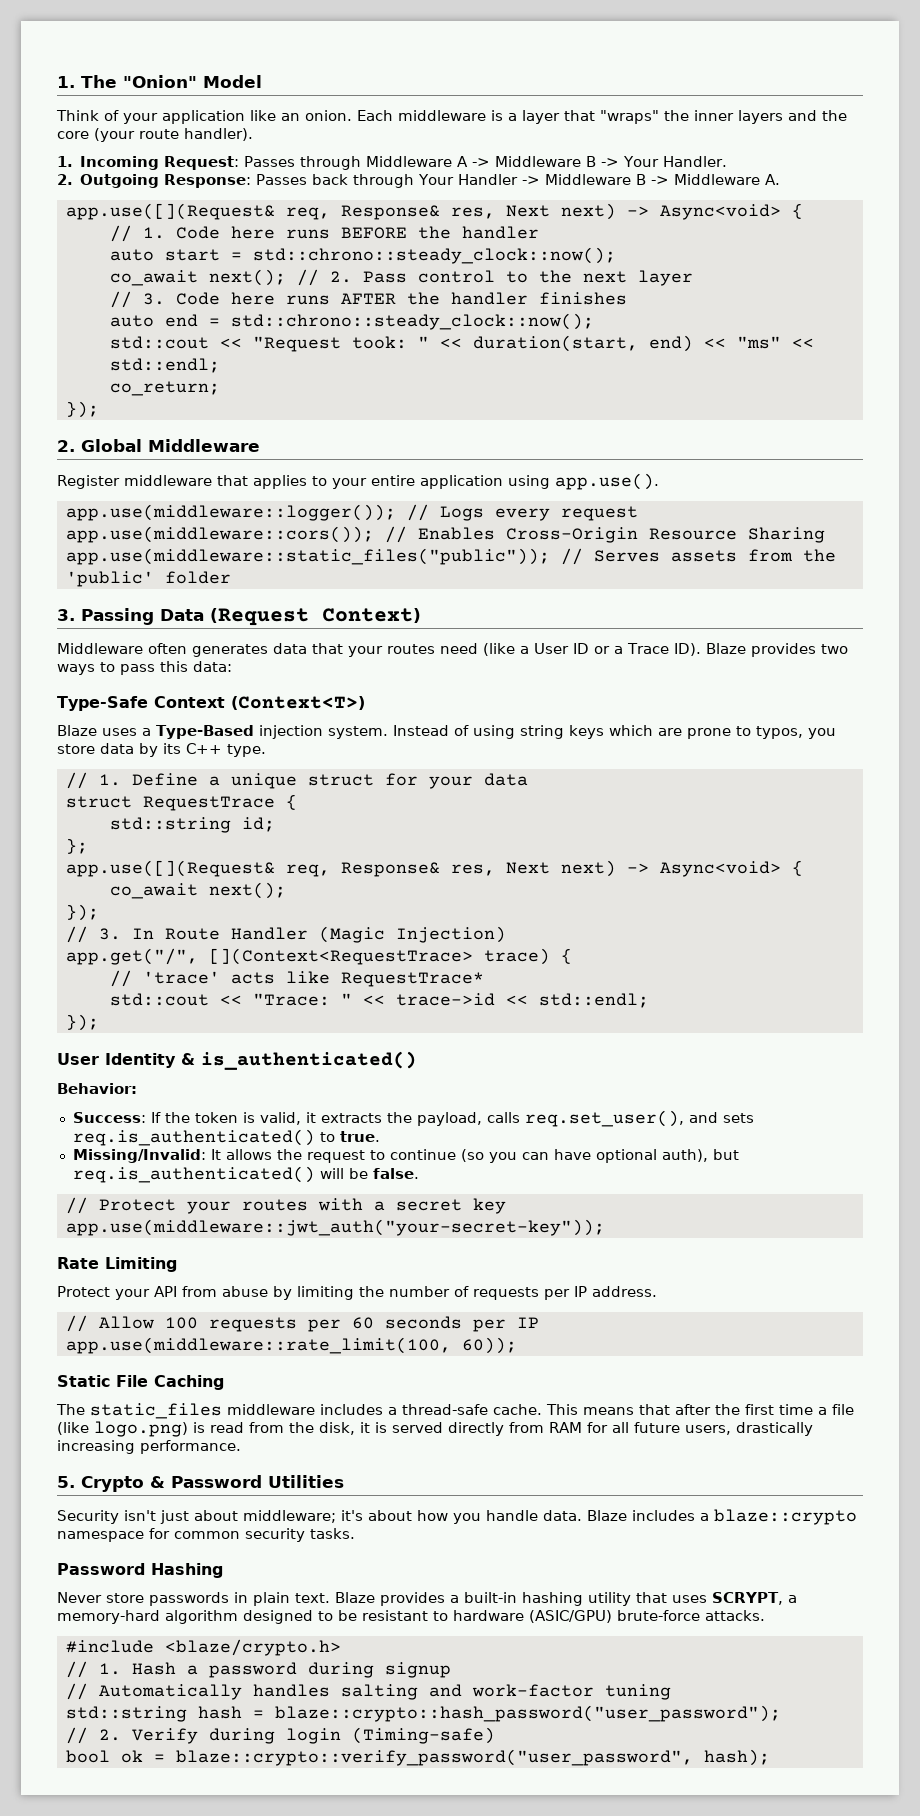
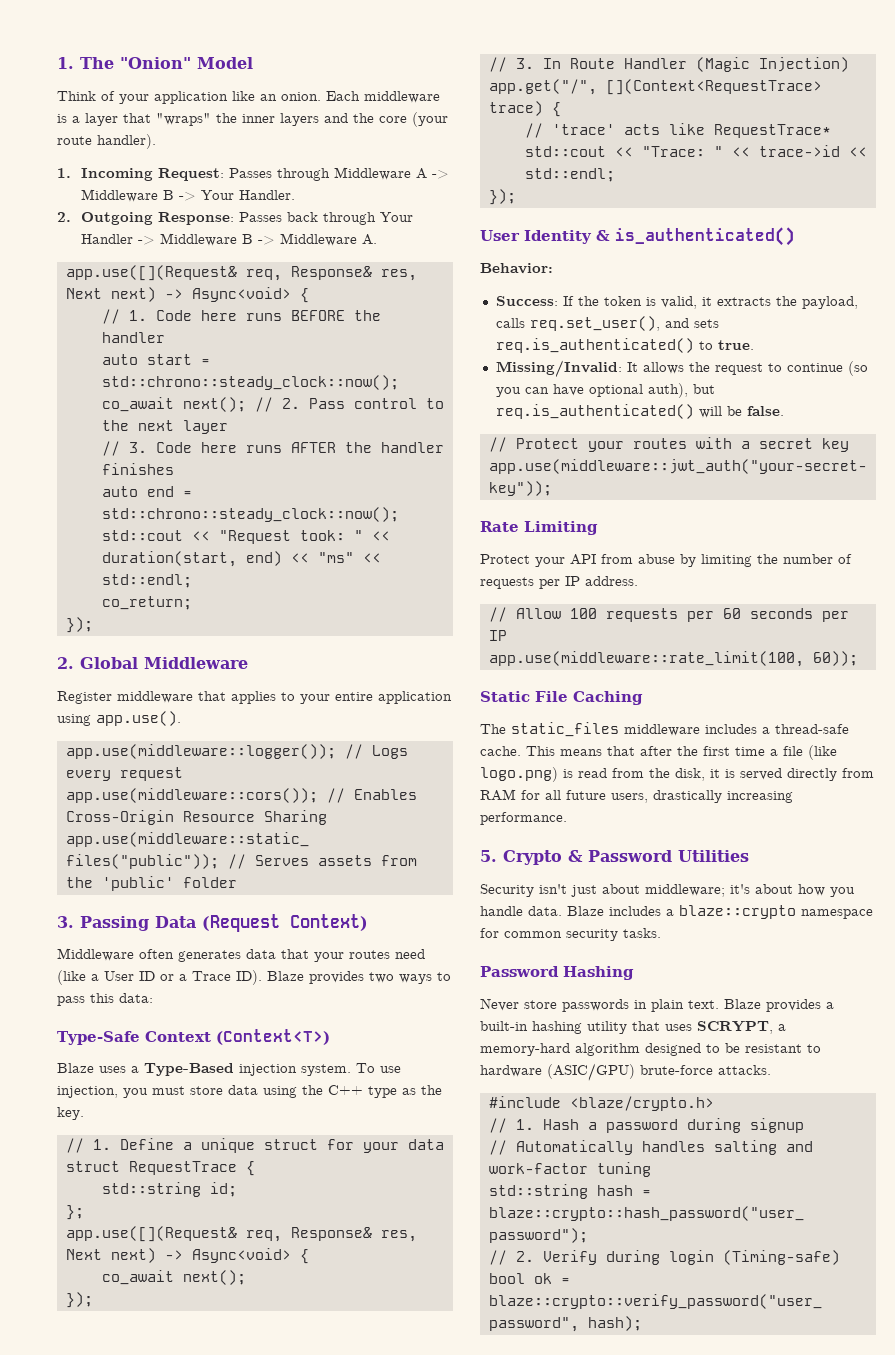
- Instead of using string keys which are prone to typos, you store data by its C++ type.
+ To use injection, you must store data using the C++ type as the key.

